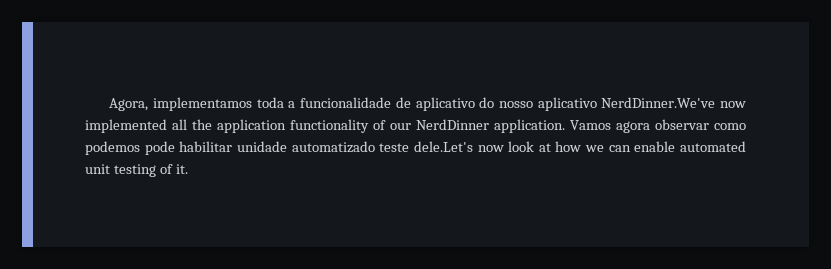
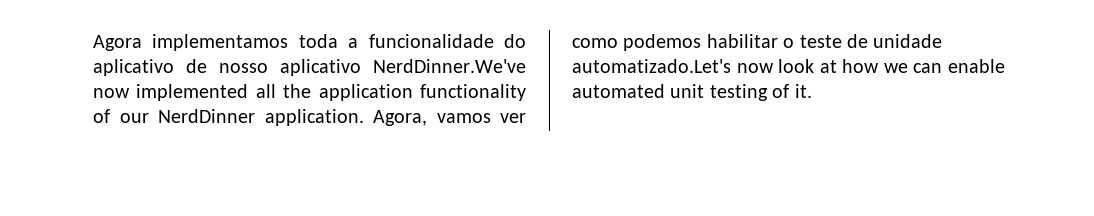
- Agora, implementamos toda a funcionalidade de aplicativo do nosso aplicativo NerdDinner.We've now implemented all the application functionality of our NerdDinner application.
+ Agora implementamos toda a funcionalidade do aplicativo de nosso aplicativo NerdDinner.We've now implemented all the application functionality of our NerdDinner application.
- Vamos agora observar como podemos pode habilitar unidade automatizado teste dele.Let's now look at how we can enable automated unit testing of it.
+ Agora, vamos ver como podemos habilitar o teste de unidade automatizado.Let's now look at how we can enable automated unit testing of it.

